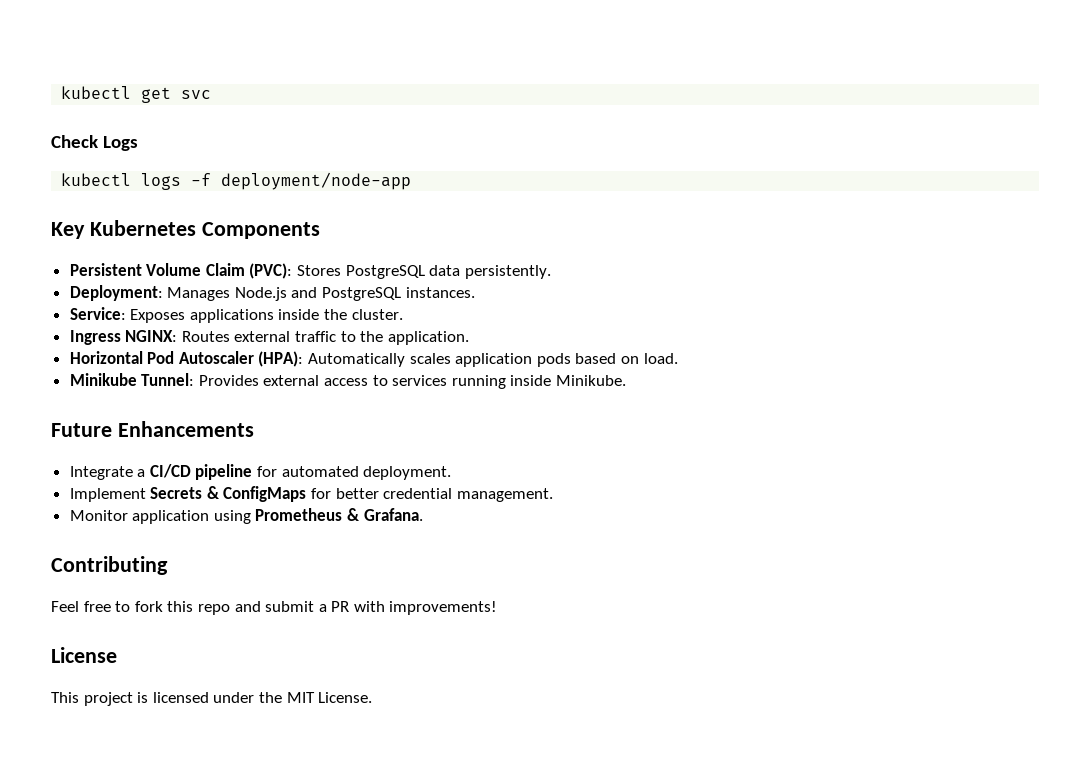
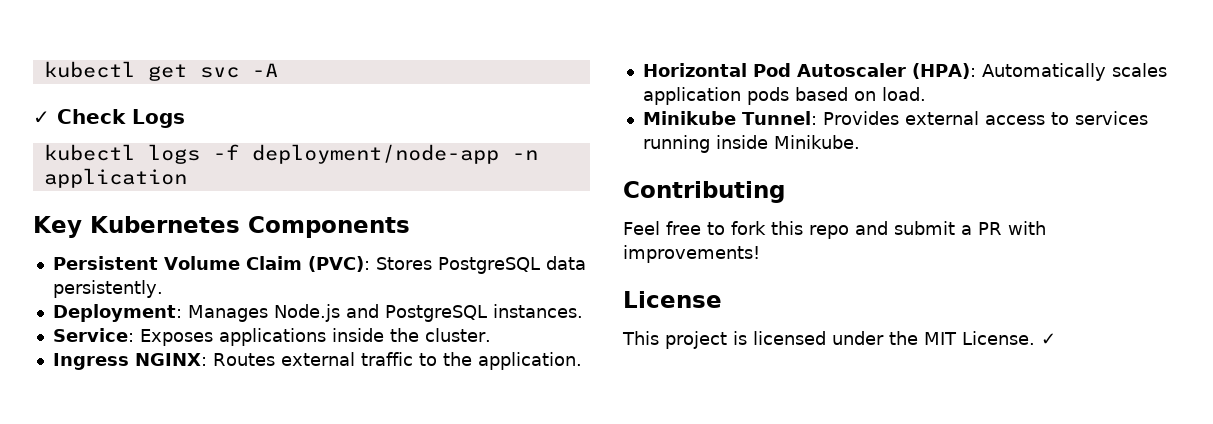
- kubectl get svc
- Check Logs
+ kubectl get svc -A
+ ✓ Check Logs
- kubectl logs -f deployment/node-app
+ kubectl logs -f deployment/node-app -n application
- Future Enhancements
- Integrate a CI/CD pipeline for automated deployment.
- Implement Secrets & ConfigMaps for better credential management.
- Monitor application using Prometheus & Grafana.
- This project is licensed under the MIT License.
+ This project is licensed under the MIT License. ✓

